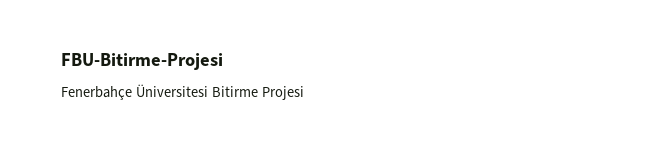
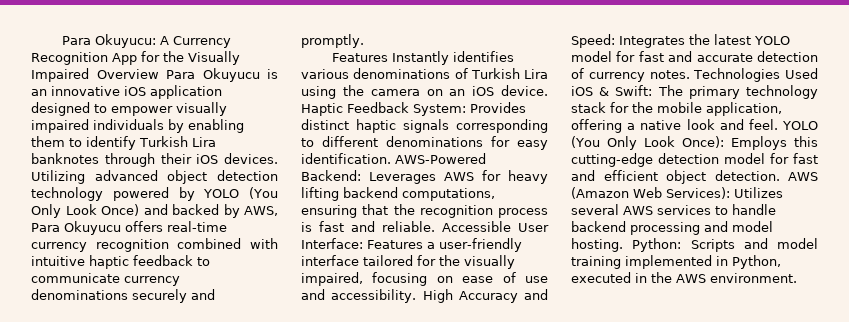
- FBU-Bitirme-Projesi
- Fenerbahçe Üniversitesi Bitirme Projesi
+ Para Okuyucu: A Currency Recognition App for the Visually Impaired Overview Para Okuyucu is an innovative iOS application designed to empower visually impaired individuals by enabling them to identify Turkish Lira banknotes through their iOS devices. Utilizing advanced object detection technology powered by YOLO (You Only Look Once) and backed by AWS, Para Okuyucu offers real-time currency recognition combined with intuitive haptic feedback to communicate currency denominations securely and promptly.
+ Features Instantly identifies various denominations of Turkish Lira using the camera on an iOS device. Haptic Feedback System: Provides distinct haptic signals corresponding to different denominations for easy identification. AWS-Powered Backend: Leverages AWS for heavy lifting backend computations, ensuring that the recognition process is fast and reliable. Accessible User Interface: Features a user-friendly interface tailored for the visually impaired, focusing on ease of use and accessibility. High Accuracy and Speed: Integrates the latest YOLO model for fast and accurate detection of currency notes. Technologies Used iOS & Swift: The primary technology stack for the mobile application, offering a native look and feel. YOLO (You Only Look Once): Employs this cutting-edge detection model for fast and efficient object detection. AWS (Amazon Web Services): Utilizes several AWS services to handle backend processing and model hosting. Python: Scripts and model training implemented in Python, executed in the AWS environment.

